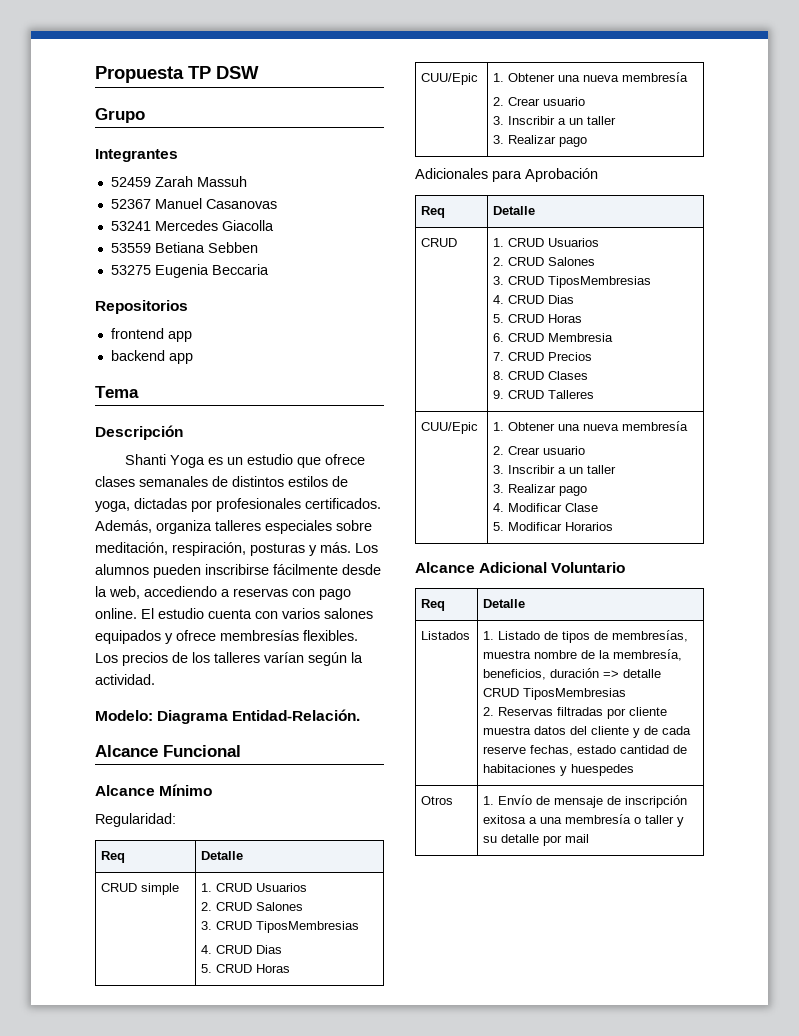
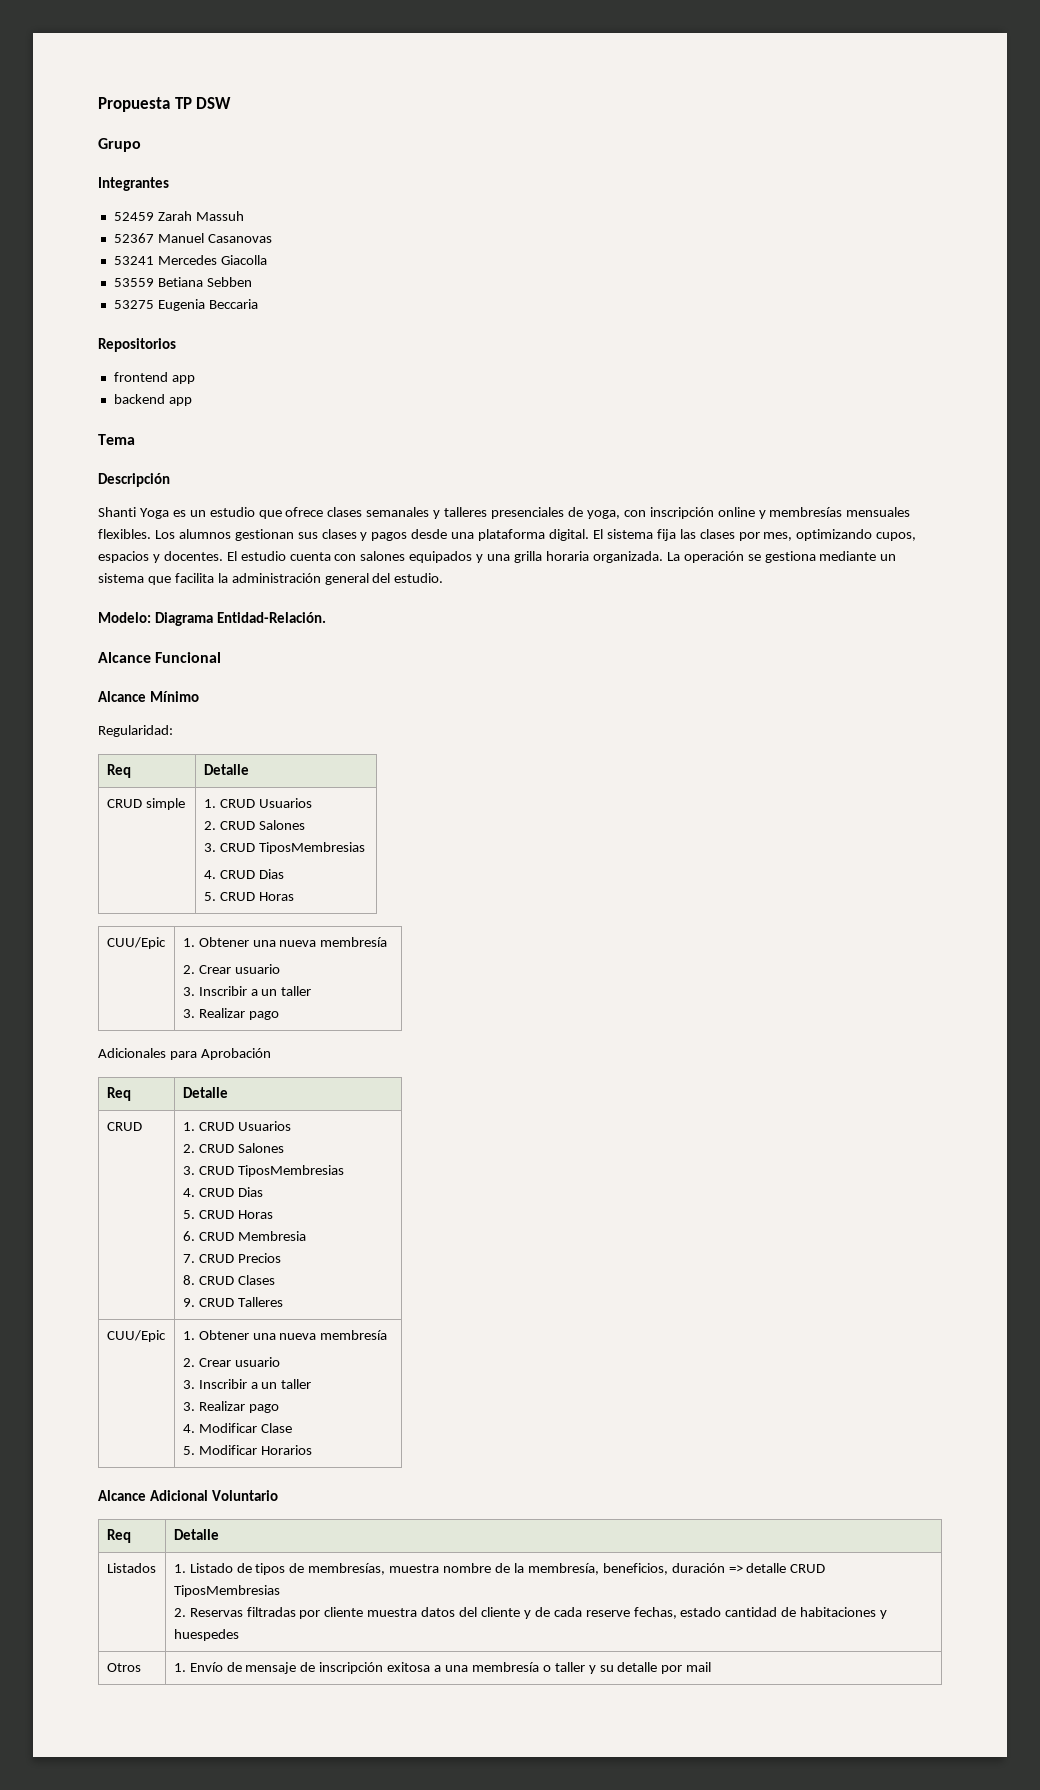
- Shanti Yoga es un estudio que ofrece clases semanales de distintos estilos de yoga, dictadas por profesionales certificados. Además, organiza talleres especiales sobre meditación, respiración, posturas y más. Los alumnos pueden inscribirse fácilmente desde la web, accediendo a reservas con pago online.
+ Shanti Yoga es un estudio que ofrece clases semanales y talleres presenciales de yoga, con inscripción online y membresías mensuales flexibles. Los alumnos gestionan sus clases y pagos desde una plataforma digital. El sistema fija las clases por mes, optimizando cupos, espacios y docentes.
- El estudio cuenta con varios salones equipados y ofrece membresías flexibles. Los precios de los talleres varían según la actividad.
+ El estudio cuenta con salones equipados y una grilla horaria organizada. La operación se gestiona mediante un sistema que facilita la administración general del estudio.

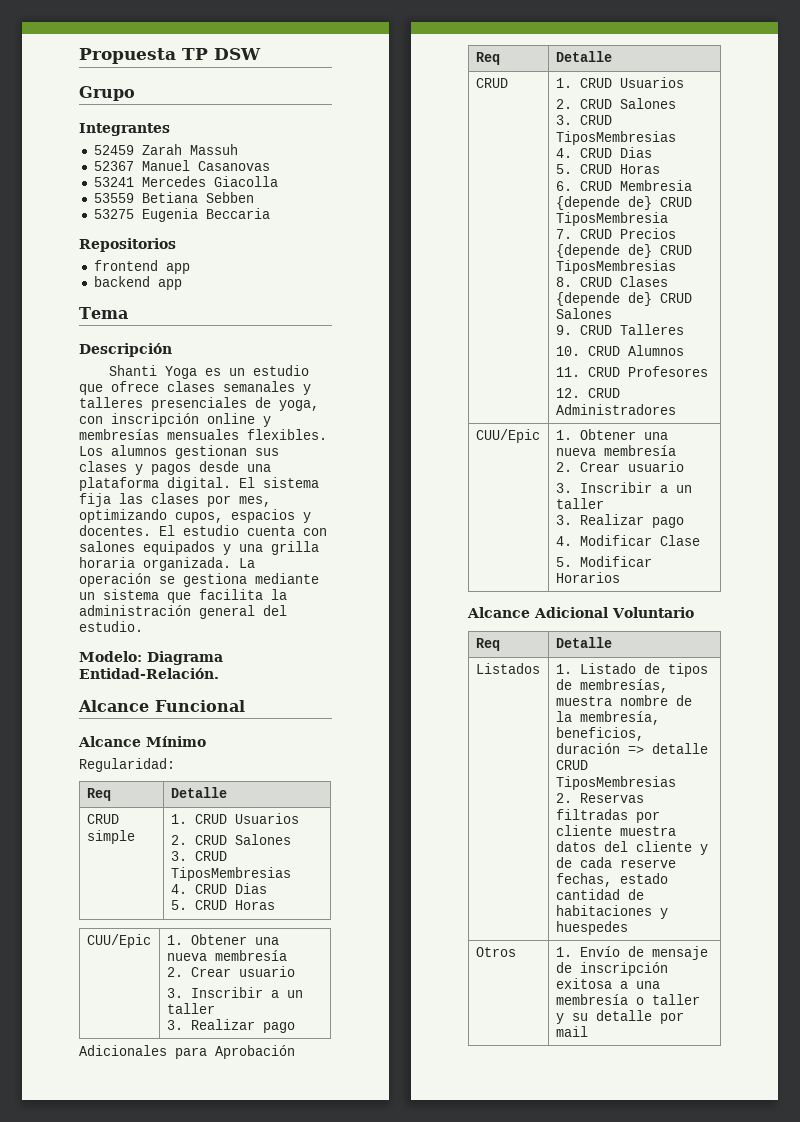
- 6. CRUD Membresia
+ 6. CRUD Membresia {depende de} CRUD TiposMembresia
- 7. CRUD Precios
+ 7. CRUD Precios {depende de} CRUD TiposMembresias
- 8. CRUD Clases
+ 8. CRUD Clases {depende de} CRUD Salones
+ 10. CRUD Alumnos
+ 11. CRUD Profesores
+ 12. CRUD Administradores

